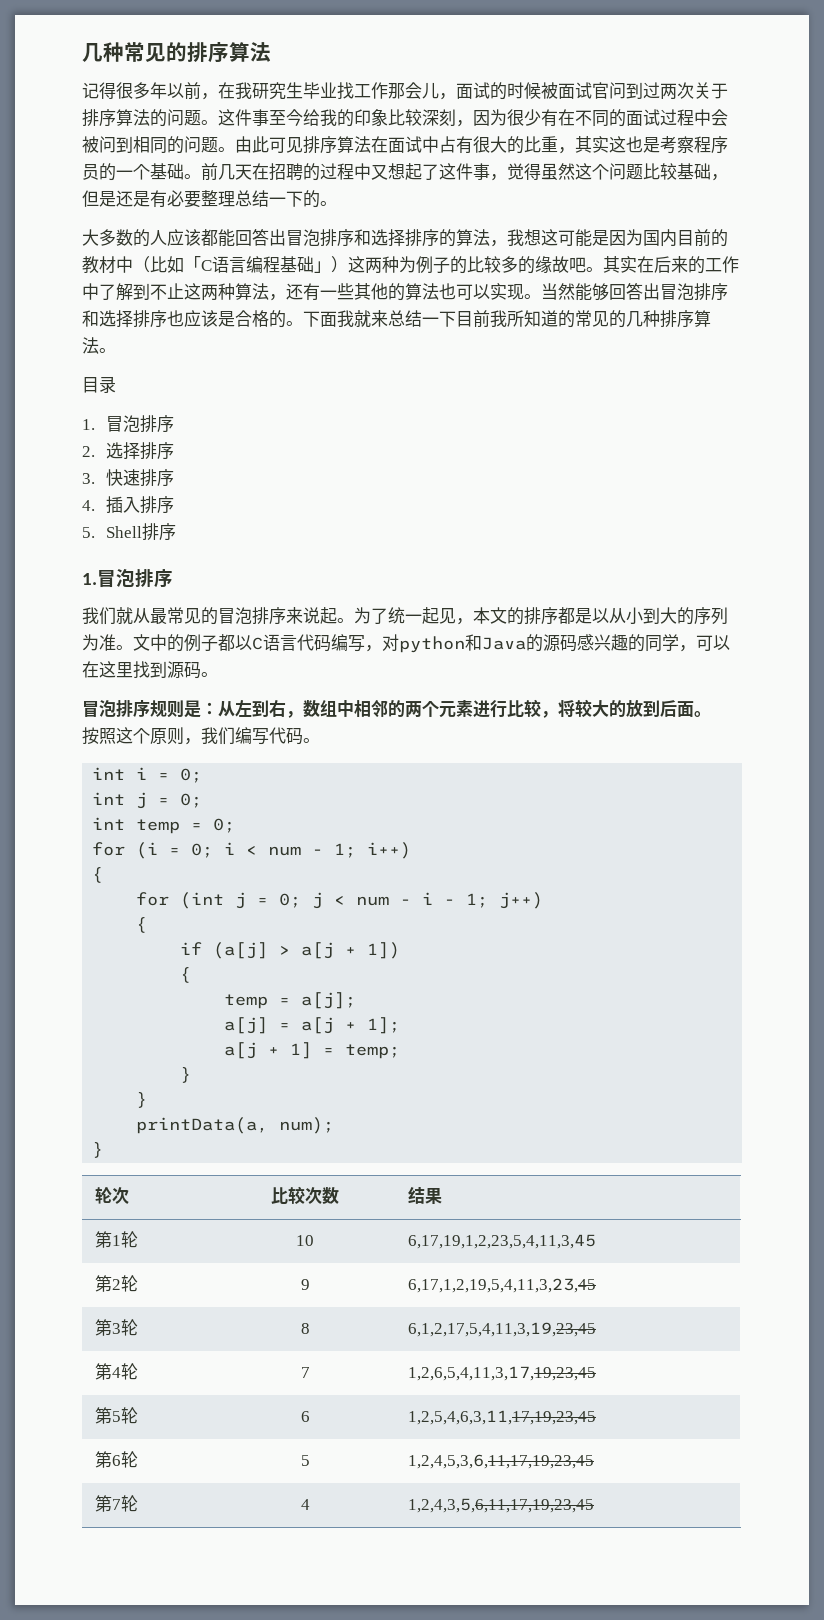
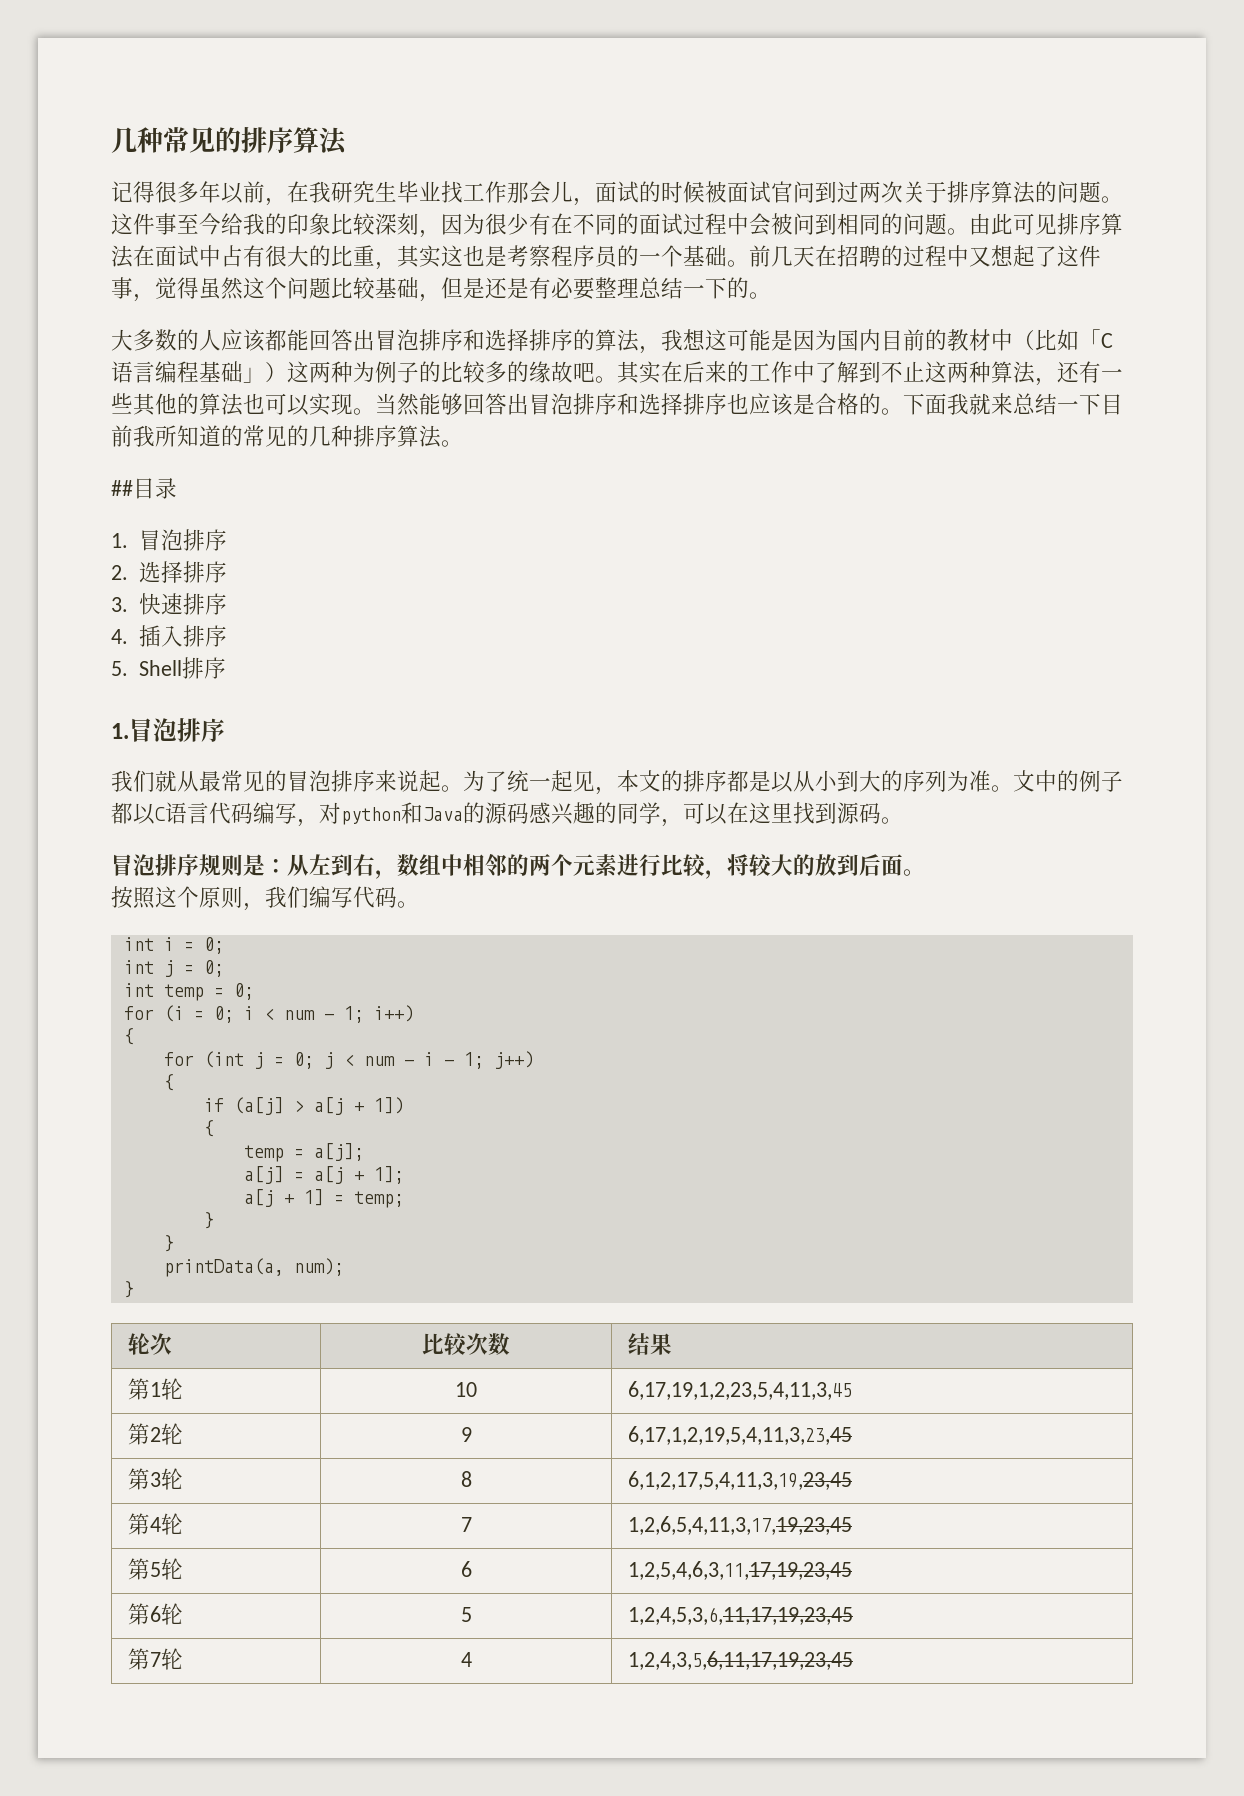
- 目录
+ ##目录

